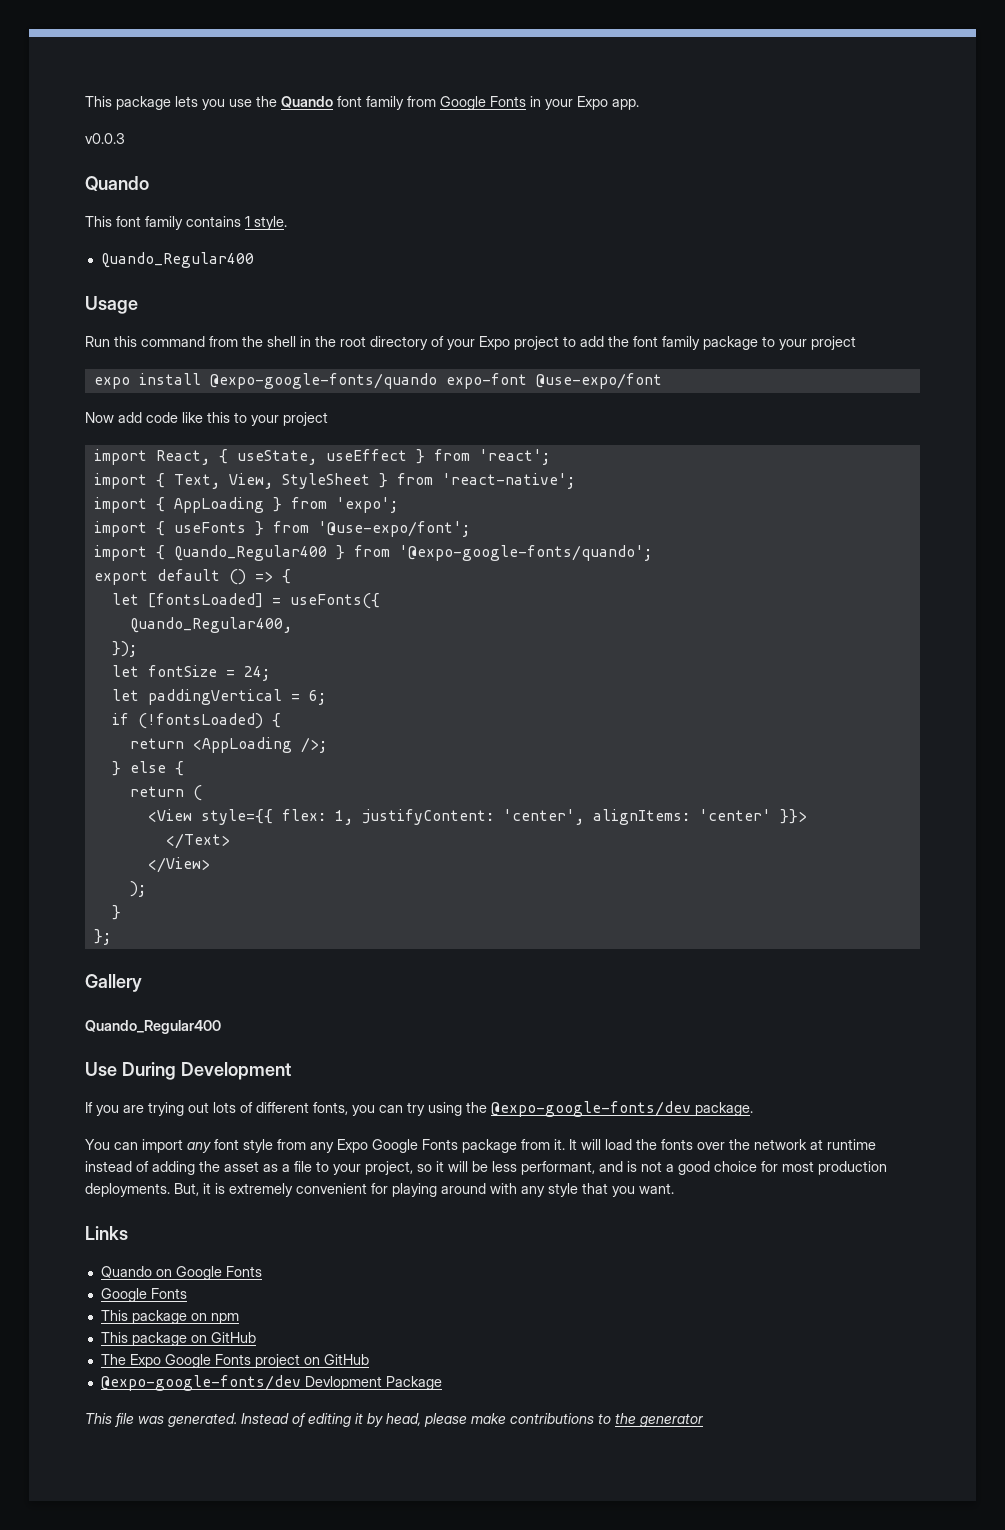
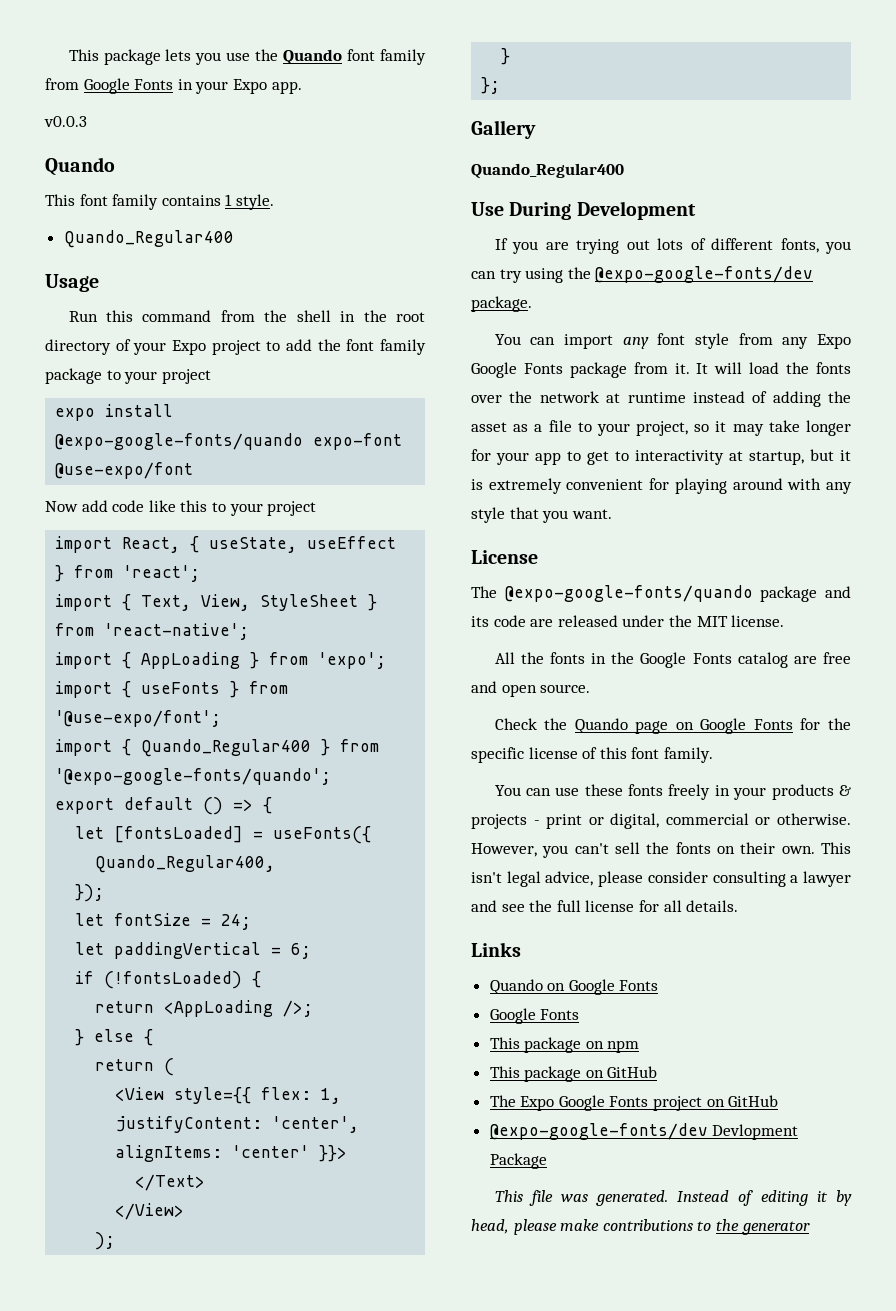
- It will load the fonts over the network at runtime instead of adding the asset as a file to your project, so it will be less performant, and is not a good choice for most production deployments. But, it is extremely convenient for playing around with any style that you want.
+ It will load the fonts over the network at runtime instead of adding the asset as a file to your project, so it may take longer for your app to get to interactivity at startup, but it is extremely convenient for playing around with any style that you want.
+ License
+ The @expo-google-fonts/quando package and its code are released under the MIT license.
+ All the fonts in the Google Fonts catalog are free and open source.
+ Check the Quando page on Google Fonts for the specific license of this font family.
+ You can use these fonts freely in your products & projects - print or digital, commercial or otherwise. However, you can't sell the fonts on their own. This isn't legal advice, please consider consulting a lawyer and see the full license for all details.

